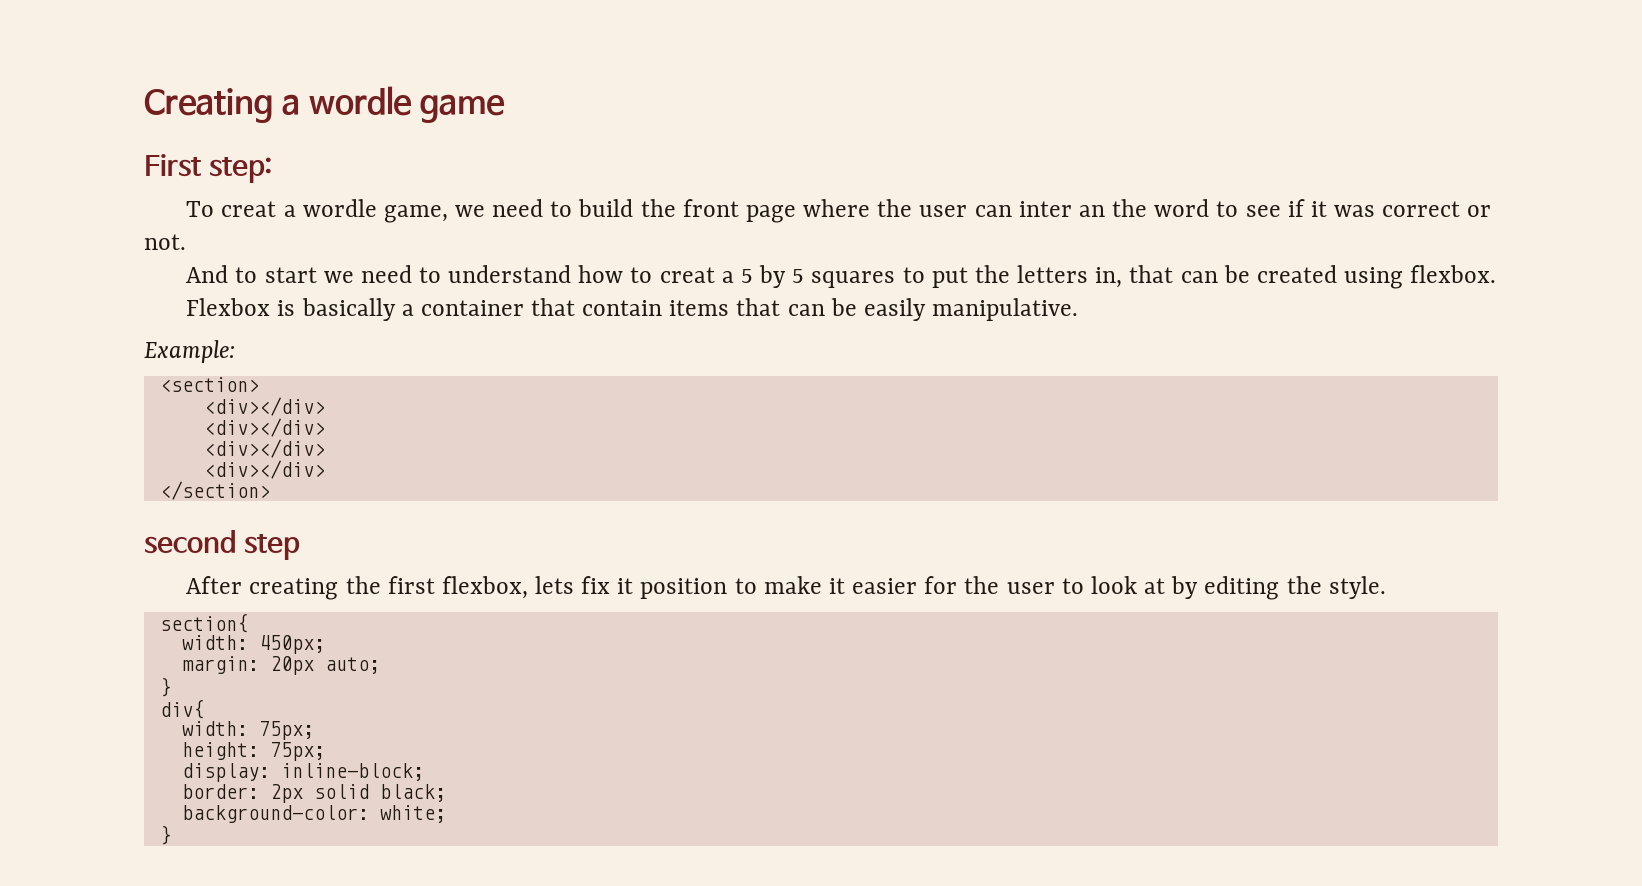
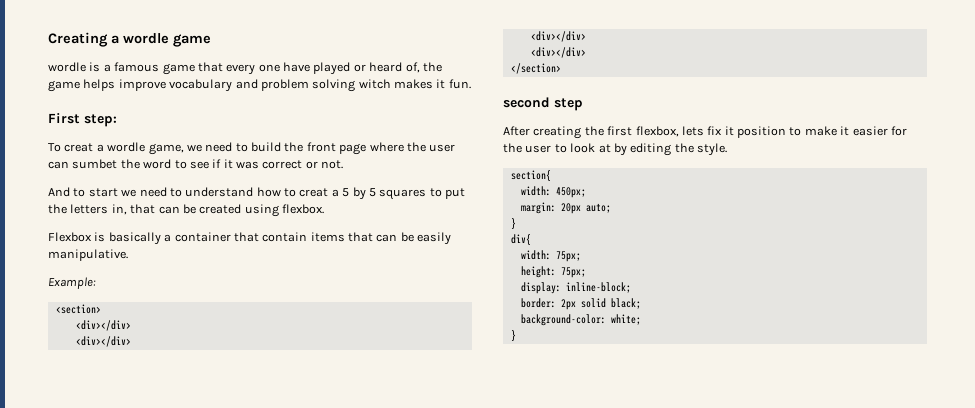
+ wordle is a famous game that every one have played or heard of, the game helps improve vocabulary and problem solving witch makes it fun.
- To creat a wordle game, we need to build the front page where the user can inter an the word to see if it was correct or not.
+ To creat a wordle game, we need to build the front page where the user can sumbet the word to see if it was correct or not.

